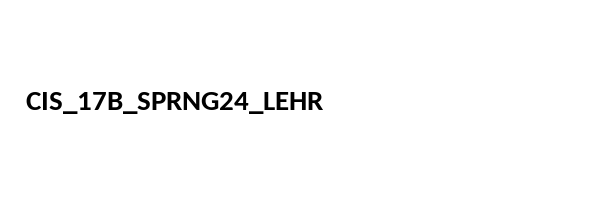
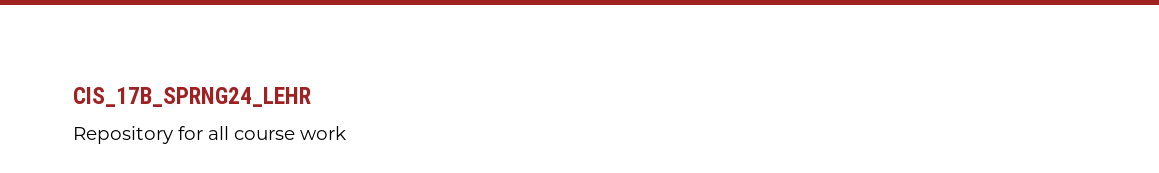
+ Repository for all course work

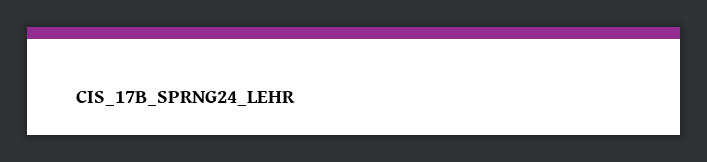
- Repository for all course work

